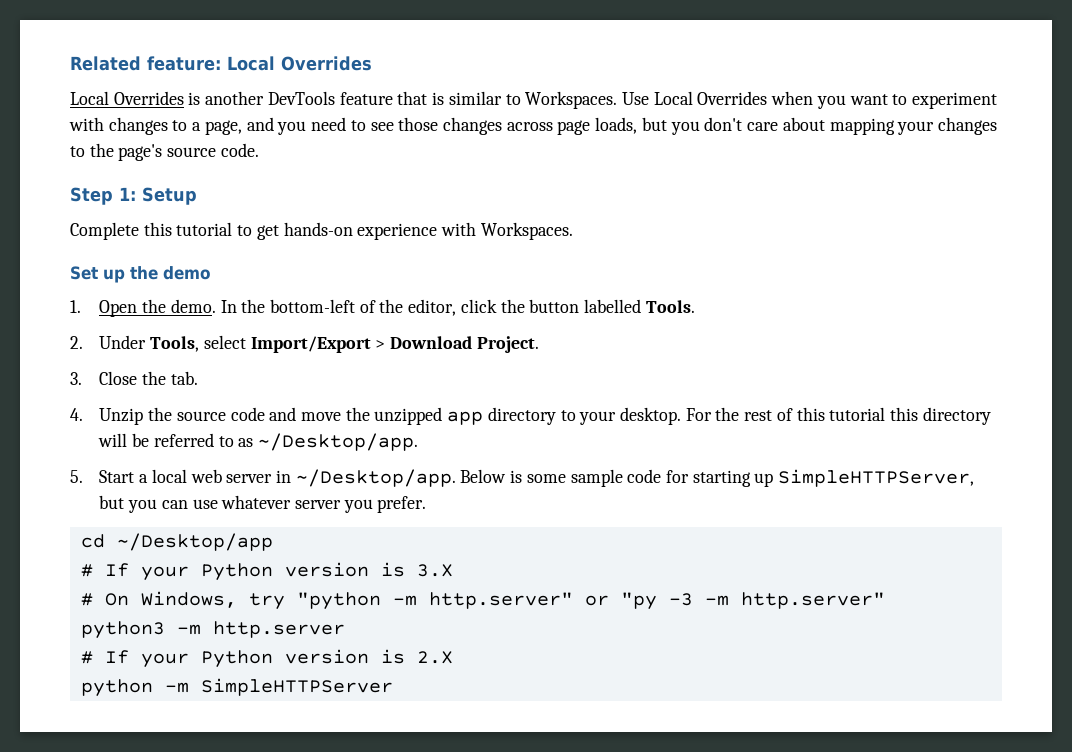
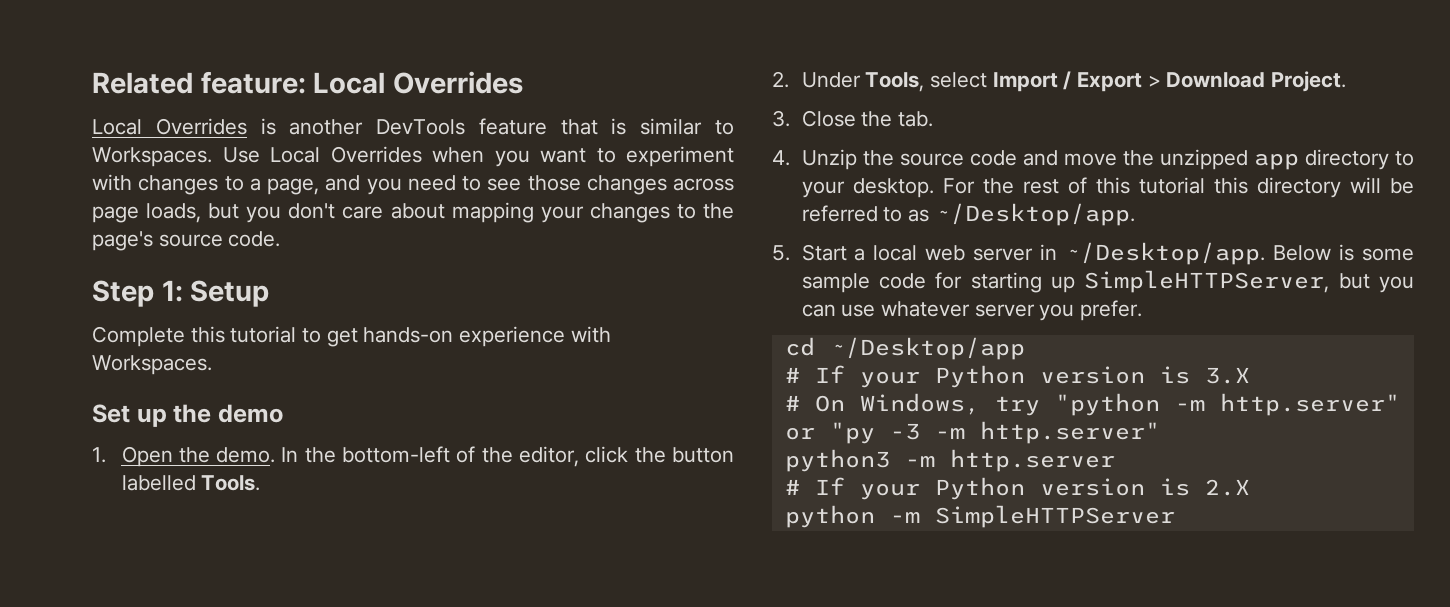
- 2. Under Tools, select Import/Export > Download Project.
+ 2. Under Tools, select Import / Export > Download Project.

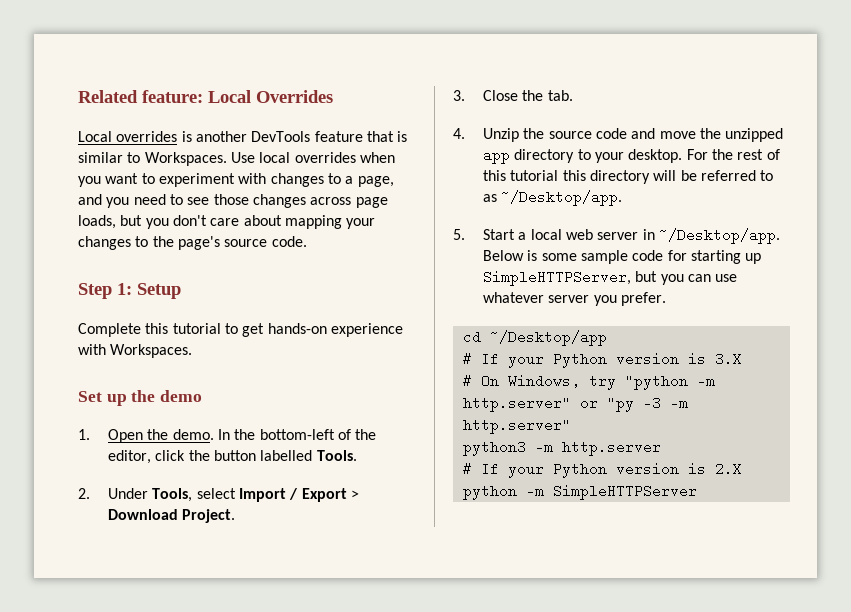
- Local Overrides is another DevTools feature that is similar to Workspaces.
+ Local overrides is another DevTools feature that is similar to Workspaces.
- Use Local Overrides when you want to experiment with changes to a page, and you need to see those changes across page loads, but you don't care about mapping your changes to the page's source code.
+ Use local overrides when you want to experiment with changes to a page, and you need to see those changes across page loads, but you don't care about mapping your changes to the page's source code.

